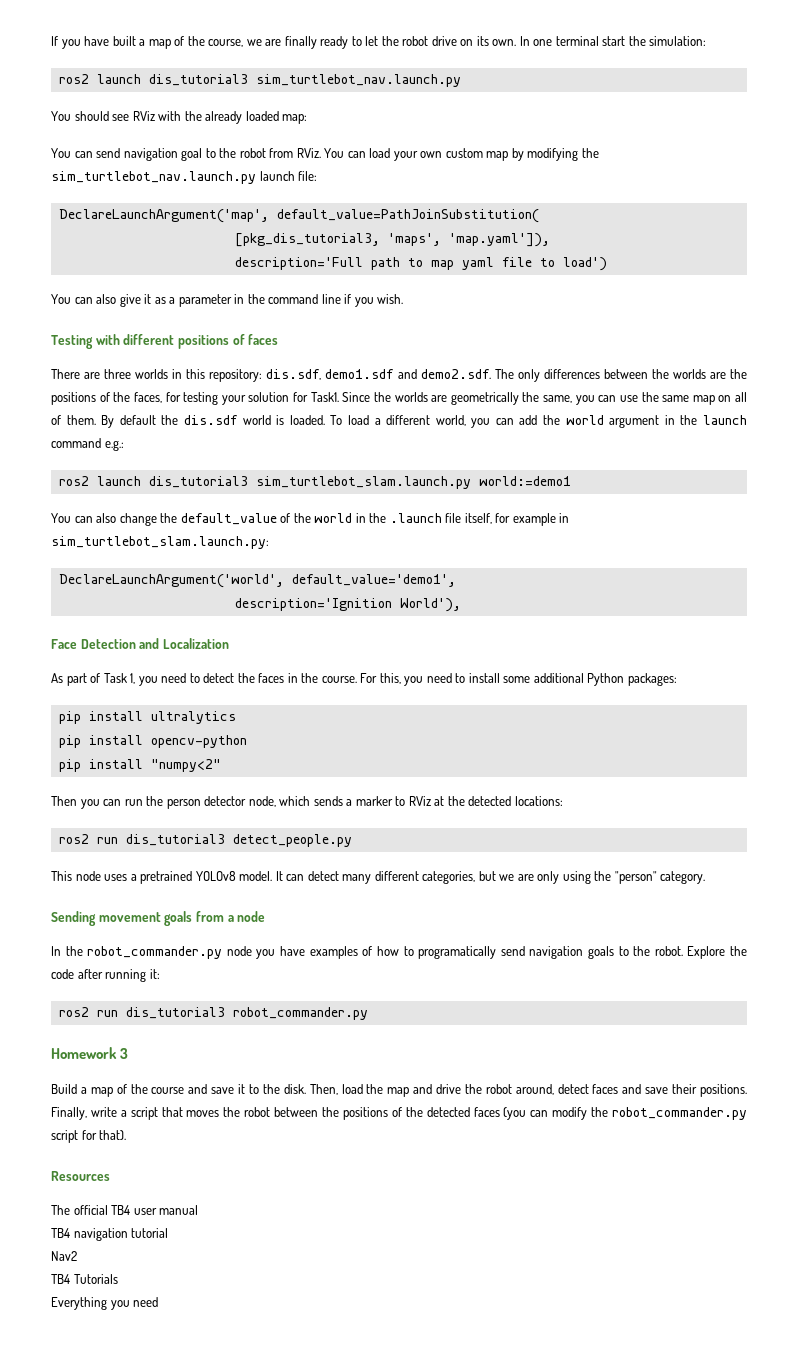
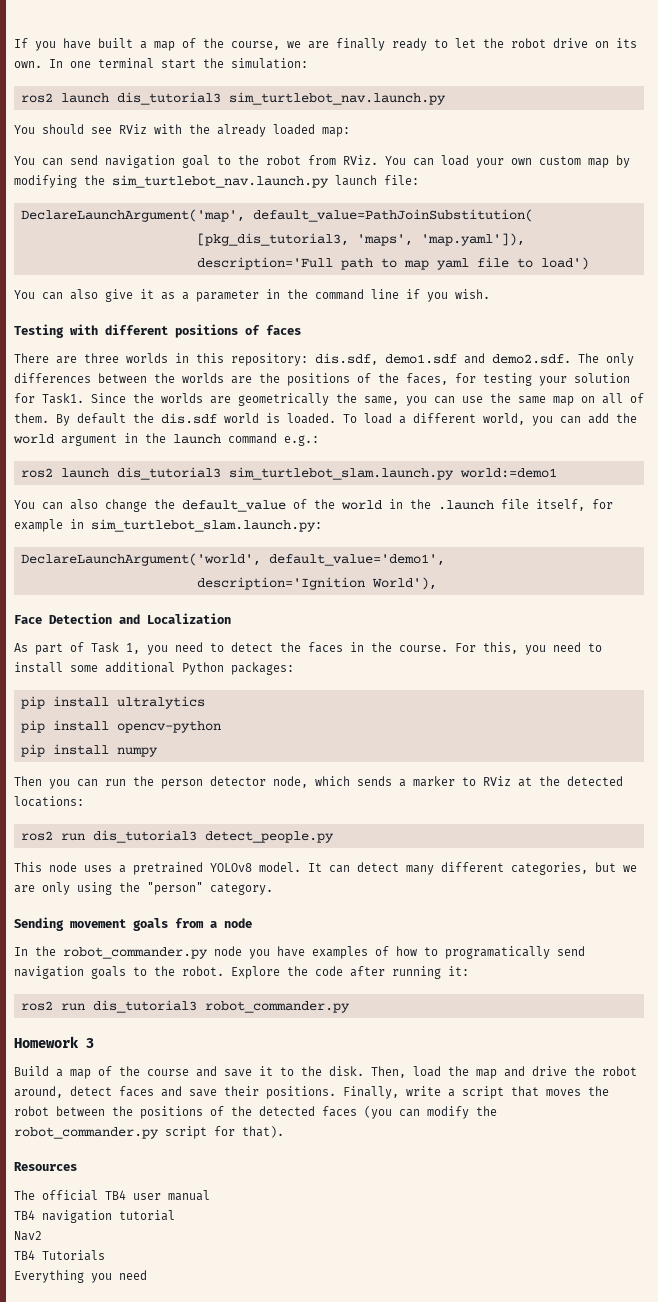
- pip install "numpy<2"
+ pip install numpy

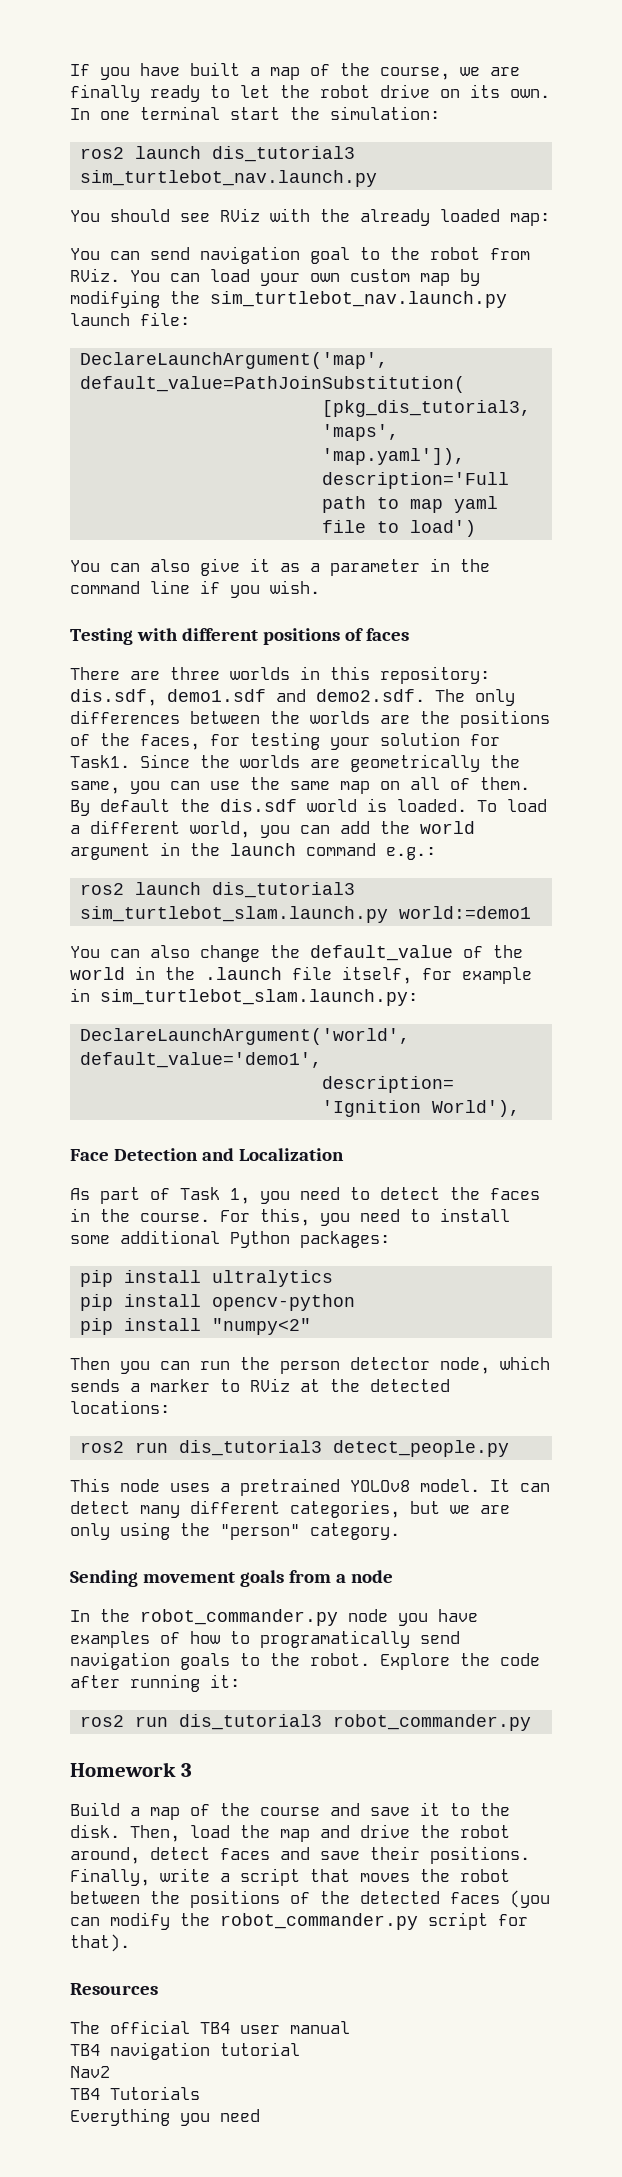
- pip install numpy
+ pip install "numpy<2"

